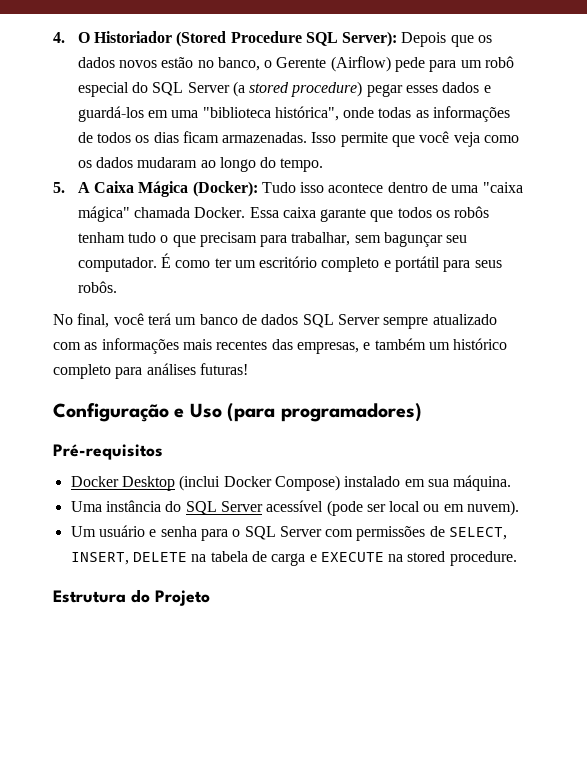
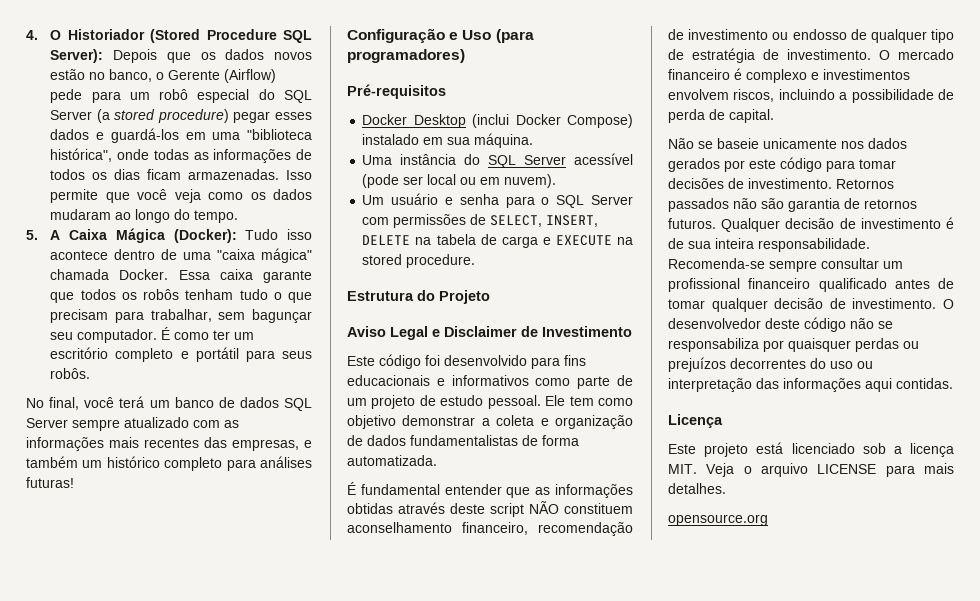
+ Aviso Legal e Disclaimer de Investimento
+ Este código foi desenvolvido para fins educacionais e informativos como parte de um projeto de estudo pessoal. Ele tem como objetivo demonstrar a coleta e organização de dados fundamentalistas de forma automatizada.
+ É fundamental entender que as informações obtidas através deste script NÃO constituem aconselhamento financeiro, recomendação de investimento ou endosso de qualquer tipo de estratégia de investimento. O mercado financeiro é complexo e investimentos envolvem riscos, incluindo a possibilidade de perda de capital.
+ Não se baseie unicamente nos dados gerados por este código para tomar decisões de investimento. Retornos passados não são garantia de retornos futuros. Qualquer decisão de investimento é de sua inteira responsabilidade. Recomenda-se sempre consultar um profissional financeiro qualificado antes de tomar qualquer decisão de investimento. O desenvolvedor deste código não se responsabiliza por quaisquer perdas ou prejuízos decorrentes do uso ou interpretação das informações aqui contidas.
+ Licença
+ Este projeto está licenciado sob a licença MIT. Veja o arquivo LICENSE para mais detalhes.
+ opensource.org

